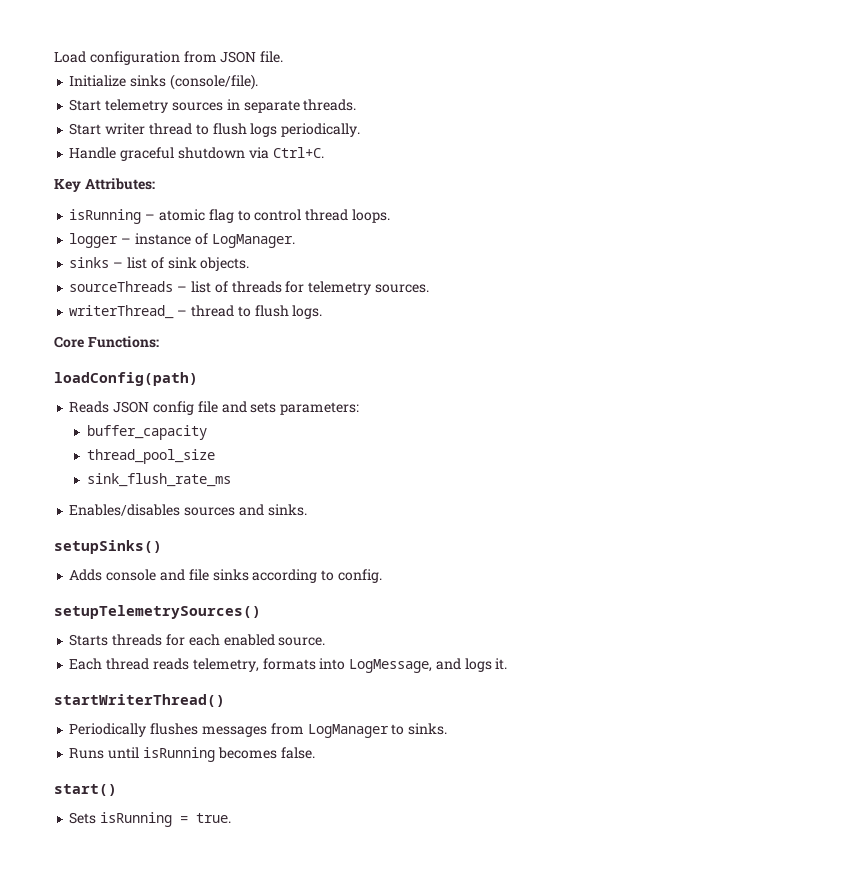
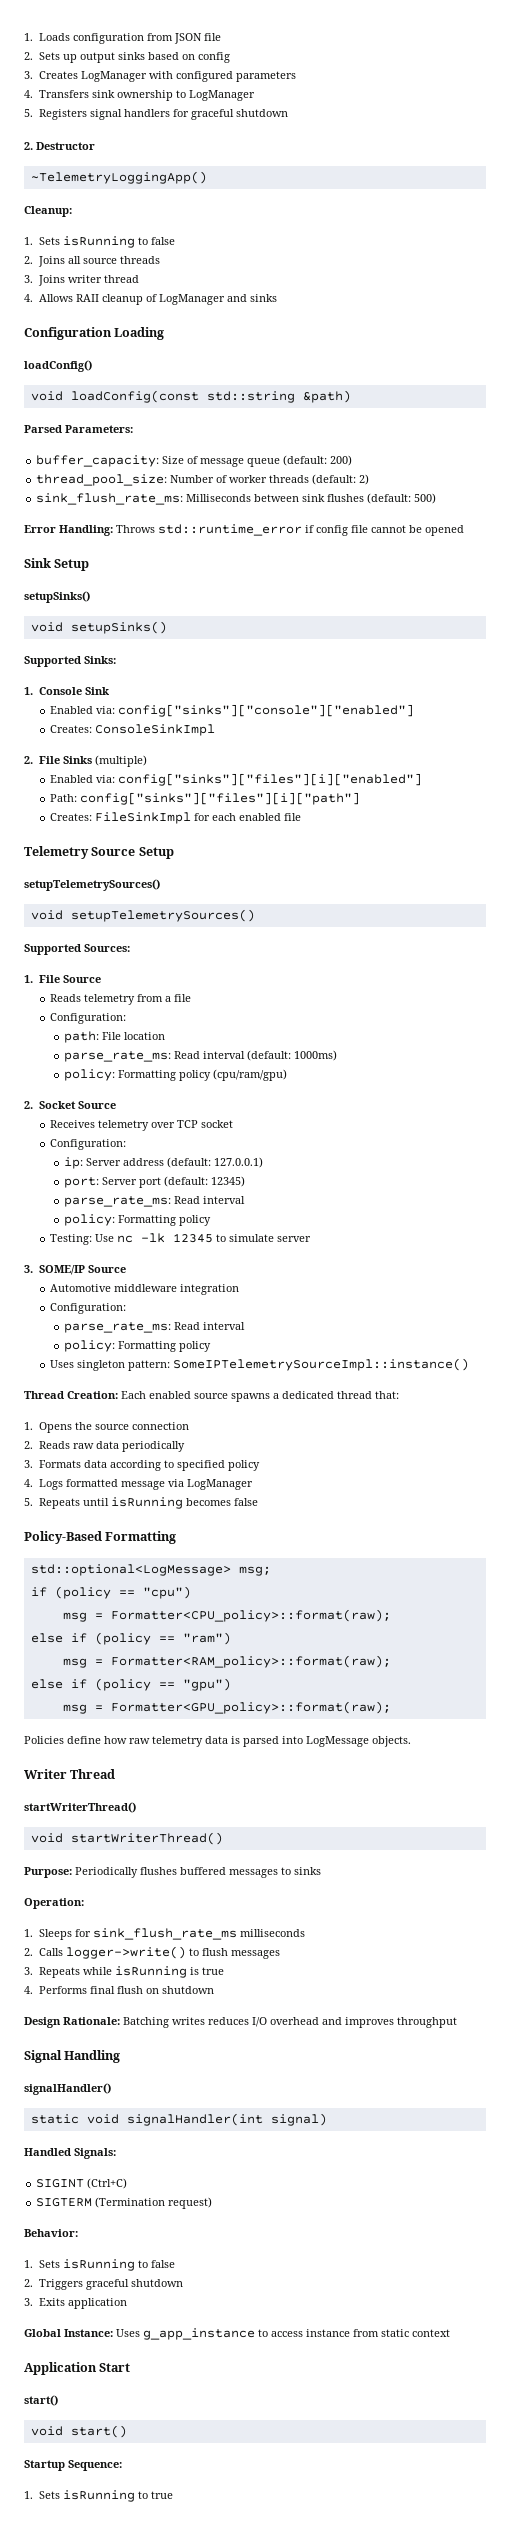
- Load configuration from JSON file.
- Initialize sinks (console/file).
- Start telemetry sources in separate threads.
- Start writer thread to flush logs periodically.
- Handle graceful shutdown via Ctrl+C.
- Key Attributes:
- isRunning – atomic flag to control thread loops.
- logger – instance of LogManager.
- sinks – list of sink objects.
- sourceThreads – list of threads for telemetry sources.
- writerThread_ – thread to flush logs.
- Core Functions:
- loadConfig(path)
- Reads JSON config file and sets parameters:
- buffer_capacity
- thread_pool_size
- sink_flush_rate_ms
- Enables/disables sources and sinks.
+ 1. Loads configuration from JSON file
+ 2. Sets up output sinks based on config
+ 3. Creates LogManager with configured parameters
+ 4. Transfers sink ownership to LogManager
+ 5. Registers signal handlers for graceful shutdown
+ 2. Destructor
+ ~TelemetryLoggingApp()
+ Cleanup:
+ 1. Sets isRunning to false
+ 2. Joins all source threads
+ 3. Joins writer thread
+ 4. Allows RAII cleanup of LogManager and sinks
+ Configuration Loading
+ loadConfig()
+ void loadConfig(const std::string &path)
+ Parsed Parameters:
+ buffer_capacity: Size of message queue (default: 200)
+ thread_pool_size: Number of worker threads (default: 2)
+ sink_flush_rate_ms: Milliseconds between sink flushes (default: 500)
+ Error Handling: Throws std::runtime_error if config file cannot be opened
+ Sink Setup
  setupSinks()
- Adds console and file sinks according to config.
+ void setupSinks()
+ Supported Sinks:
+ 1. Console Sink
+ Enabled via: config["sinks"]["console"]["enabled"]
+ Creates: ConsoleSinkImpl
+ 2. File Sinks (multiple)
+ Enabled via: config["sinks"]["files"][i]["enabled"]
+ Path: config["sinks"]["files"][i]["path"]
+ Creates: FileSinkImpl for each enabled file
+ Telemetry Source Setup
  setupTelemetrySources()
- Starts threads for each enabled source.
- Each thread reads telemetry, formats into LogMessage, and logs it.
+ void setupTelemetrySources()
+ Supported Sources:
+ 1. File Source
+ Reads telemetry from a file
+ Configuration:
+ path: File location
+ parse_rate_ms: Read interval (default: 1000ms)
+ policy: Formatting policy (cpu/ram/gpu)
+ 2. Socket Source
+ Receives telemetry over TCP socket
+ Configuration:
+ ip: Server address (default: 127.0.0.1)
+ port: Server port (default: 12345)
+ parse_rate_ms: Read interval
+ policy: Formatting policy
+ Testing: Use nc -lk 12345 to simulate server
+ 3. SOME/IP Source
+ Automotive middleware integration
+ Configuration:
+ parse_rate_ms: Read interval
+ policy: Formatting policy
+ Uses singleton pattern: SomeIPTelemetrySourceImpl::instance()
+ Thread Creation: Each enabled source spawns a dedicated thread that:
+ 1. Opens the source connection
+ 2. Reads raw data periodically
+ 3. Formats data according to specified policy
+ 4. Logs formatted message via LogManager
+ 5. Repeats until isRunning becomes false
+ Policy-Based Formatting
+ std::optional<LogMessage> msg;
+ if (policy == "cpu")
+ msg = Formatter<CPU_policy>::format(raw);
+ else if (policy == "ram")
+ msg = Formatter<RAM_policy>::format(raw);
+ else if (policy == "gpu")
+ msg = Formatter<GPU_policy>::format(raw);
+ Policies define how raw telemetry data is parsed into LogMessage objects.
+ Writer Thread
  startWriterThread()
- Periodically flushes messages from LogManager to sinks.
- Runs until isRunning becomes false.
+ void startWriterThread()
+ Purpose: Periodically flushes buffered messages to sinks
+ Operation:
+ 1. Sleeps for sink_flush_rate_ms milliseconds
+ 2. Calls logger->write() to flush messages
+ 3. Repeats while isRunning is true
+ 4. Performs final flush on shutdown
+ Design Rationale: Batching writes reduces I/O overhead and improves throughput
+ Signal Handling
+ signalHandler()
+ static void signalHandler(int signal)
+ Handled Signals:
+ SIGINT (Ctrl+C)
+ SIGTERM (Termination request)
+ Behavior:
+ 1. Sets isRunning to false
+ 2. Triggers graceful shutdown
+ 3. Exits application
+ Global Instance: Uses g_app_instance to access instance from static context
+ Application Start
  start()
- Sets isRunning = true.
+ void start()
+ Startup Sequence:
+ 1. Sets isRunning to true

